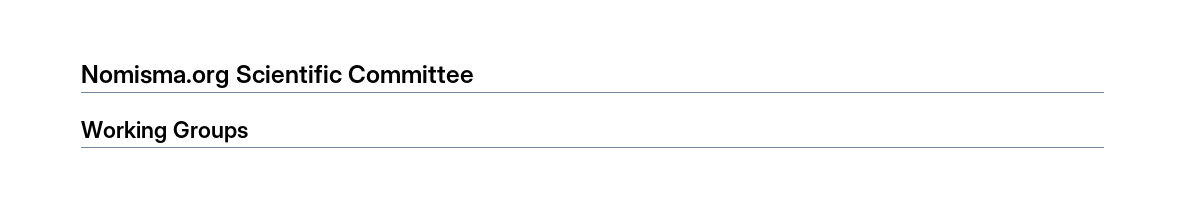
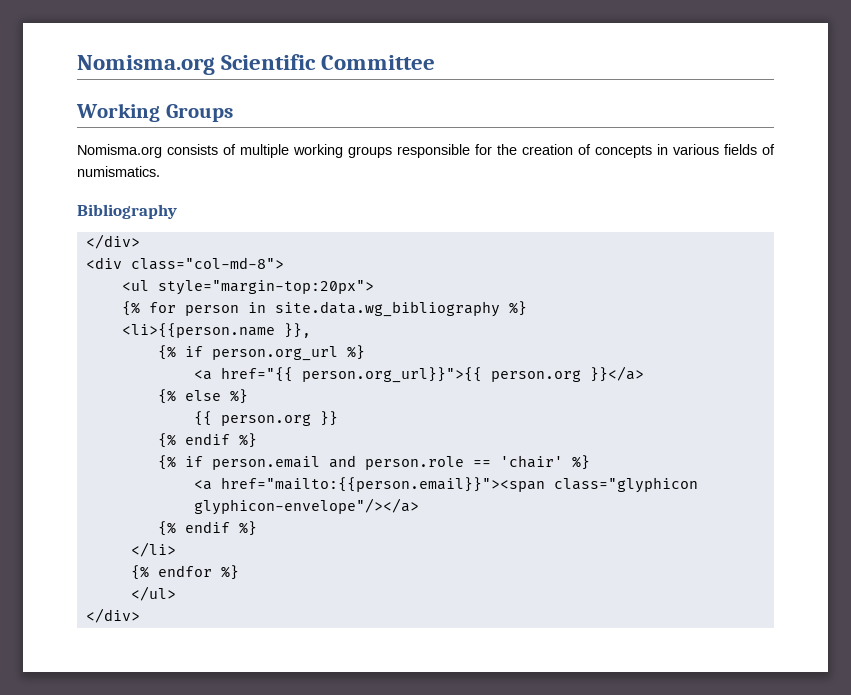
+ Nomisma.org consists of multiple working groups responsible for the creation of concepts in various fields of numismatics.
+ Bibliography
+ </div>
+ <div class="col-md-8">
+ <ul style="margin-top:20px">
+ {% for person in site.data.wg_bibliography %}
+ <li>{{person.name }},
+ {% if person.org_url %}
+ <a href="{{ person.org_url}}">{{ person.org }}</a>
+ {% else %}
+ {{ person.org }}
+ {% endif %}
+ {% if person.email and person.role == 'chair' %}
+ <a href="mailto:{{person.email}}"><span class="glyphicon glyphicon-envelope"/></a>
+ {% endif %}
+ </li>
+ {% endfor %}
+ </ul>
+ </div>

